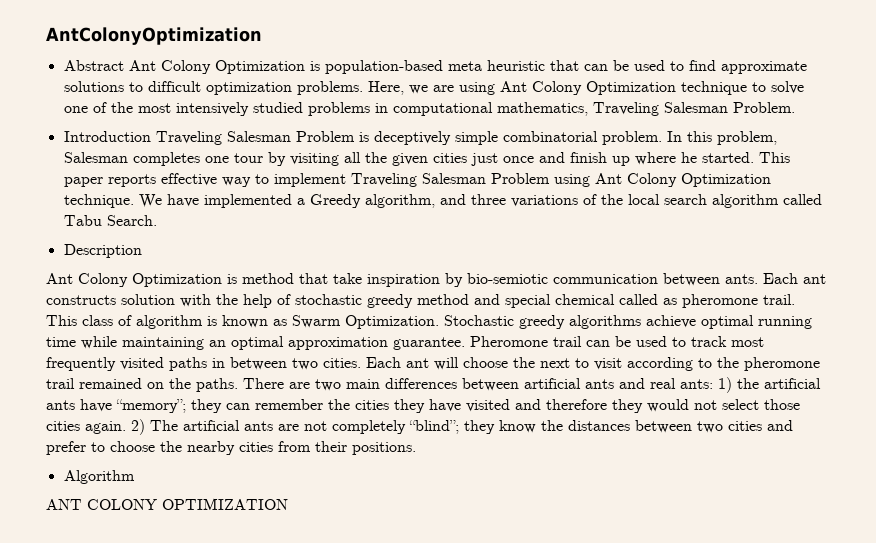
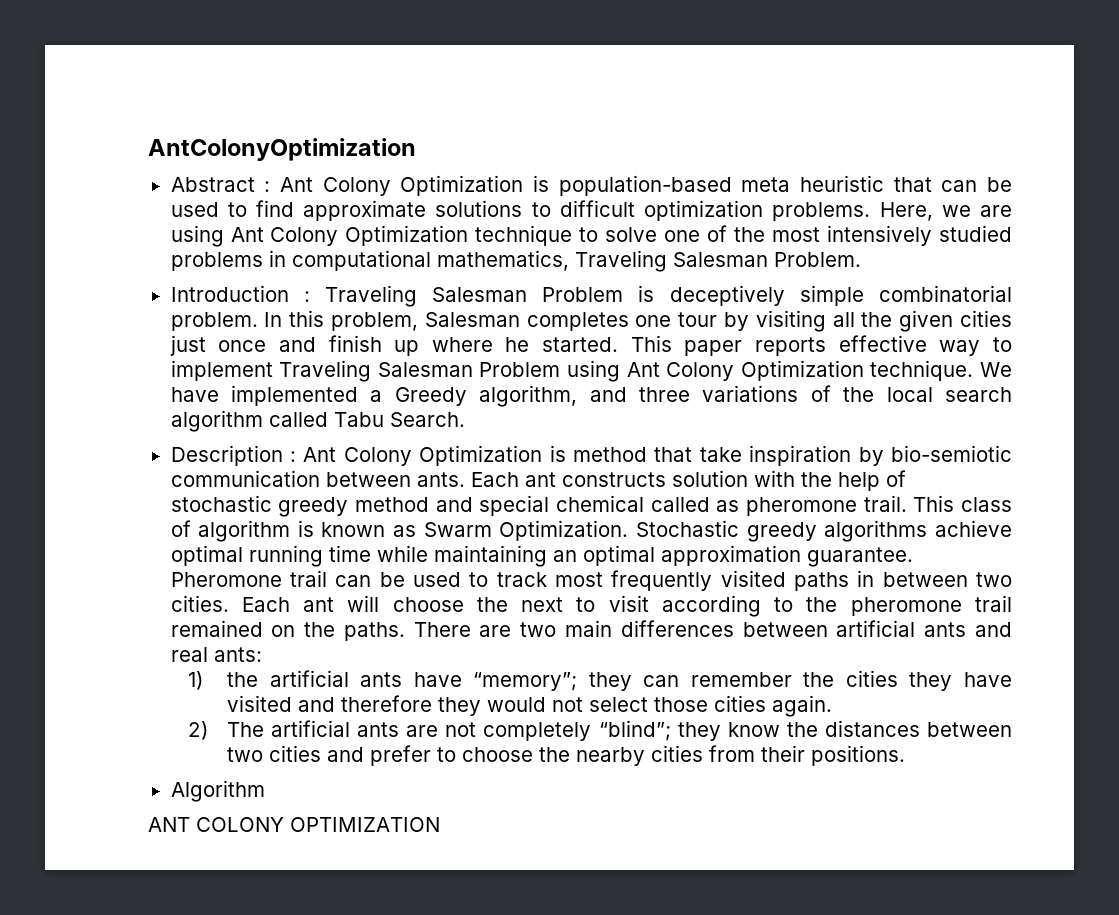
- Abstract Ant Colony Optimization is population-based meta heuristic that can be used to find approximate solutions to difficult optimization problems.
+ Abstract : Ant Colony Optimization is population-based meta heuristic that can be used to find approximate solutions to difficult optimization problems.
- Introduction Traveling Salesman Problem is deceptively simple combinatorial problem.
+ Introduction : Traveling Salesman Problem is deceptively simple combinatorial problem.
- Description
- Ant Colony Optimization is method that take inspiration by bio-semiotic communication between ants.
+ Description : Ant Colony Optimization is method that take inspiration by bio-semiotic communication between ants.
- There are two main differences between artificial ants and real ants: 1) the artificial ants have “memory”; they can remember the cities they have visited and therefore they would not select those cities again. 2) The artificial ants are not completely “blind”; they know the distances between two cities and prefer to choose the nearby cities from their positions.
+ There are two main differences between artificial ants and real ants:
+ 1) the artificial ants have “memory”; they can remember the cities they have visited and therefore they would not select those cities again.
+ 2) The artificial ants are not completely “blind”; they know the distances between two cities and prefer to choose the nearby cities from their positions.

